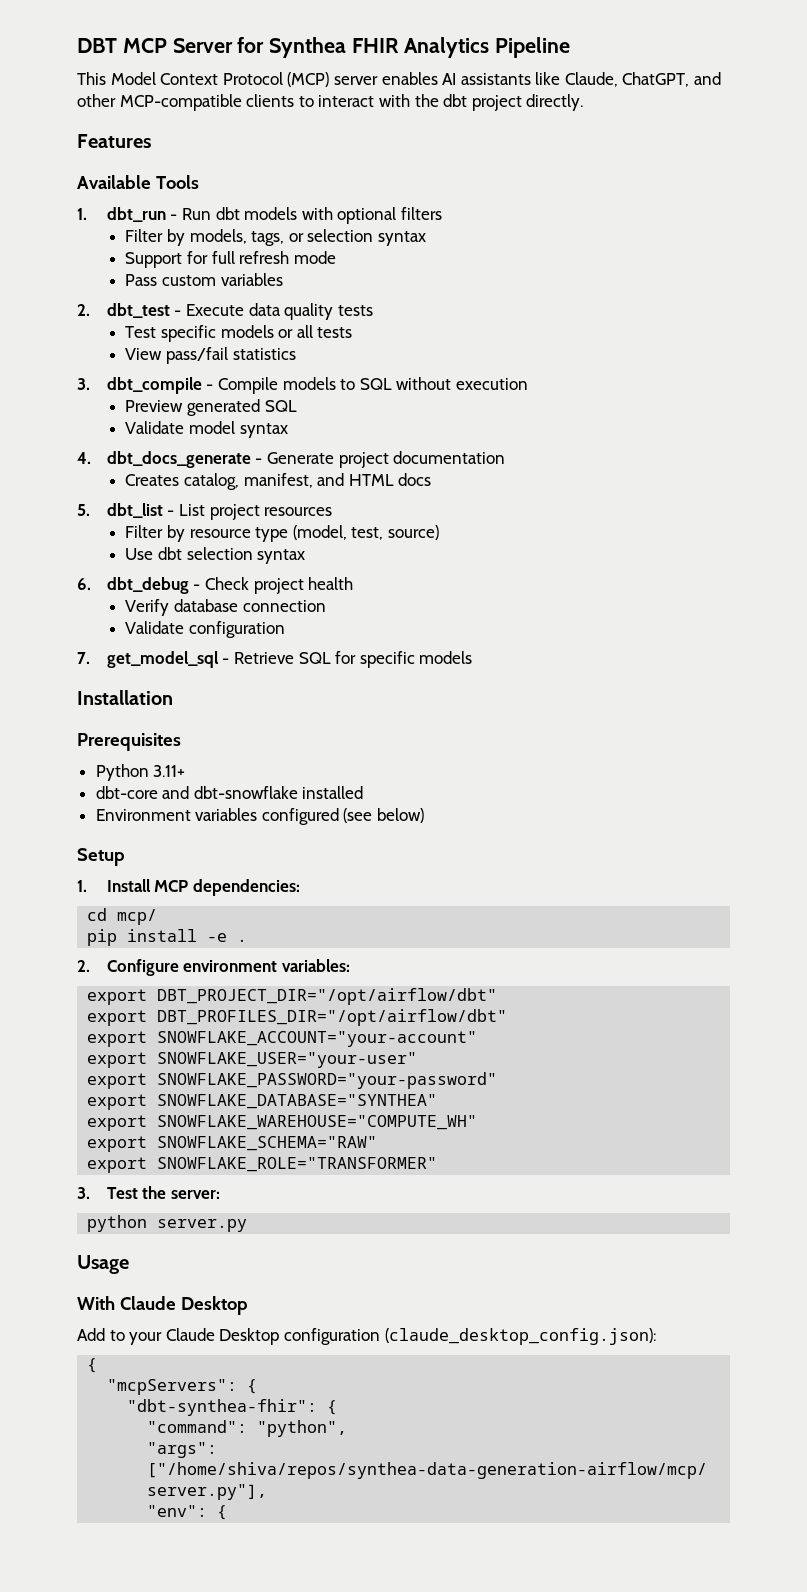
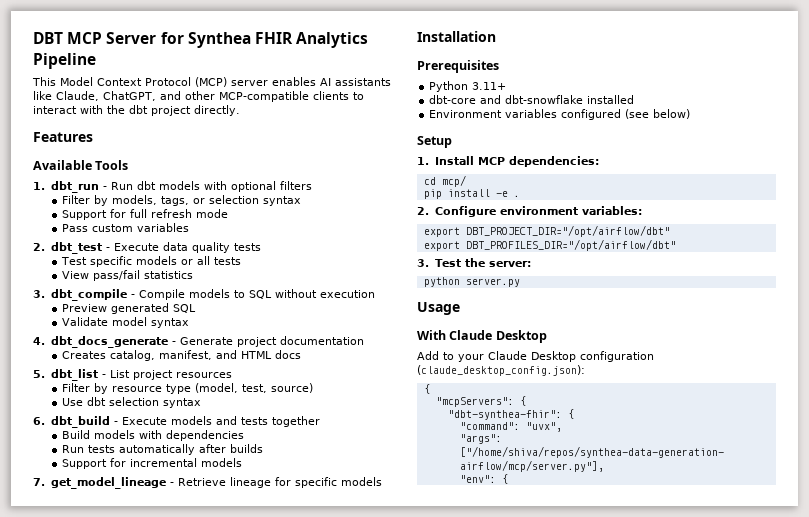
- 6. dbt_debug - Check project health
- Verify database connection
- Validate configuration
+ 6. dbt_build - Execute models and tests together
+ Build models with dependencies
+ Run tests automatically after builds
+ Support for incremental models
- 7. get_model_sql - Retrieve SQL for specific models
+ 7. get_model_lineage - Retrieve lineage for specific models
- export SNOWFLAKE_ACCOUNT="your-account"
- export SNOWFLAKE_USER="your-user"
- export SNOWFLAKE_PASSWORD="your-password"
- export SNOWFLAKE_DATABASE="SYNTHEA"
- export SNOWFLAKE_WAREHOUSE="COMPUTE_WH"
- export SNOWFLAKE_SCHEMA="RAW"
- export SNOWFLAKE_ROLE="TRANSFORMER"
- "command": "python",
+ "command": "uvx",

